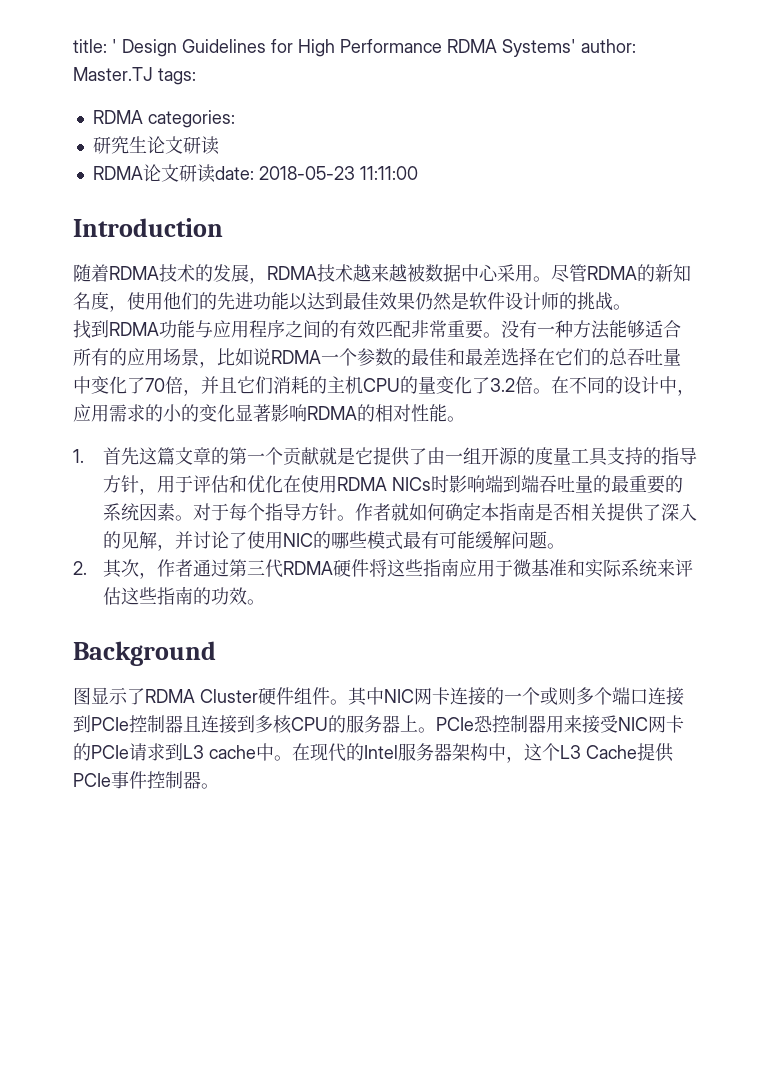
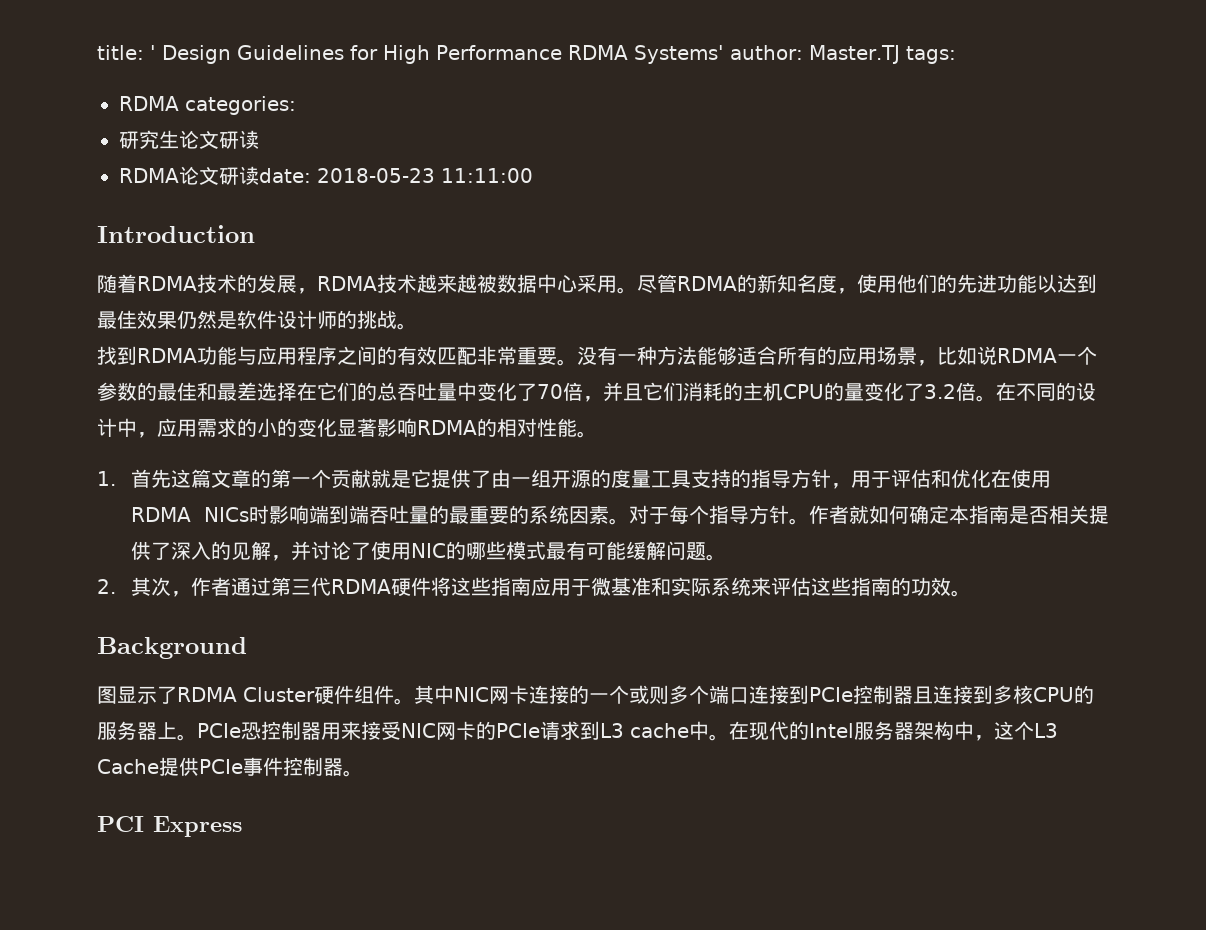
+ PCI Express

